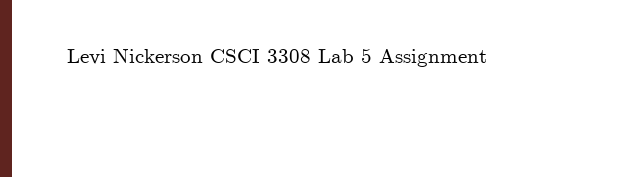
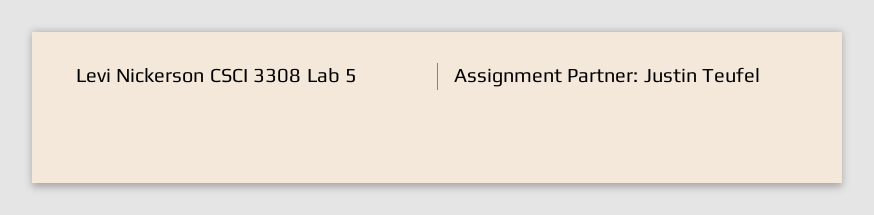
- Levi Nickerson CSCI 3308 Lab 5 Assignment
+ Levi Nickerson CSCI 3308 Lab 5 Assignment Partner: Justin Teufel

